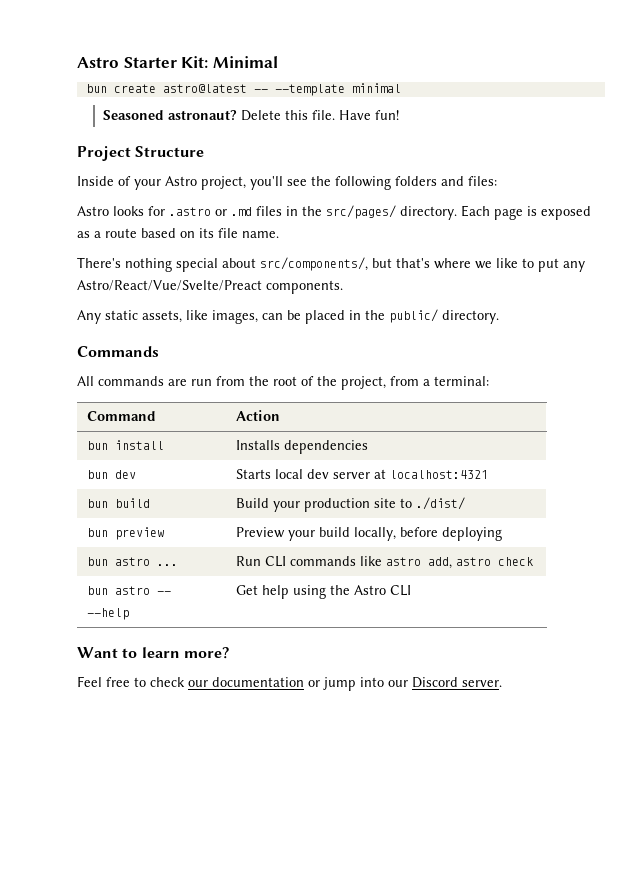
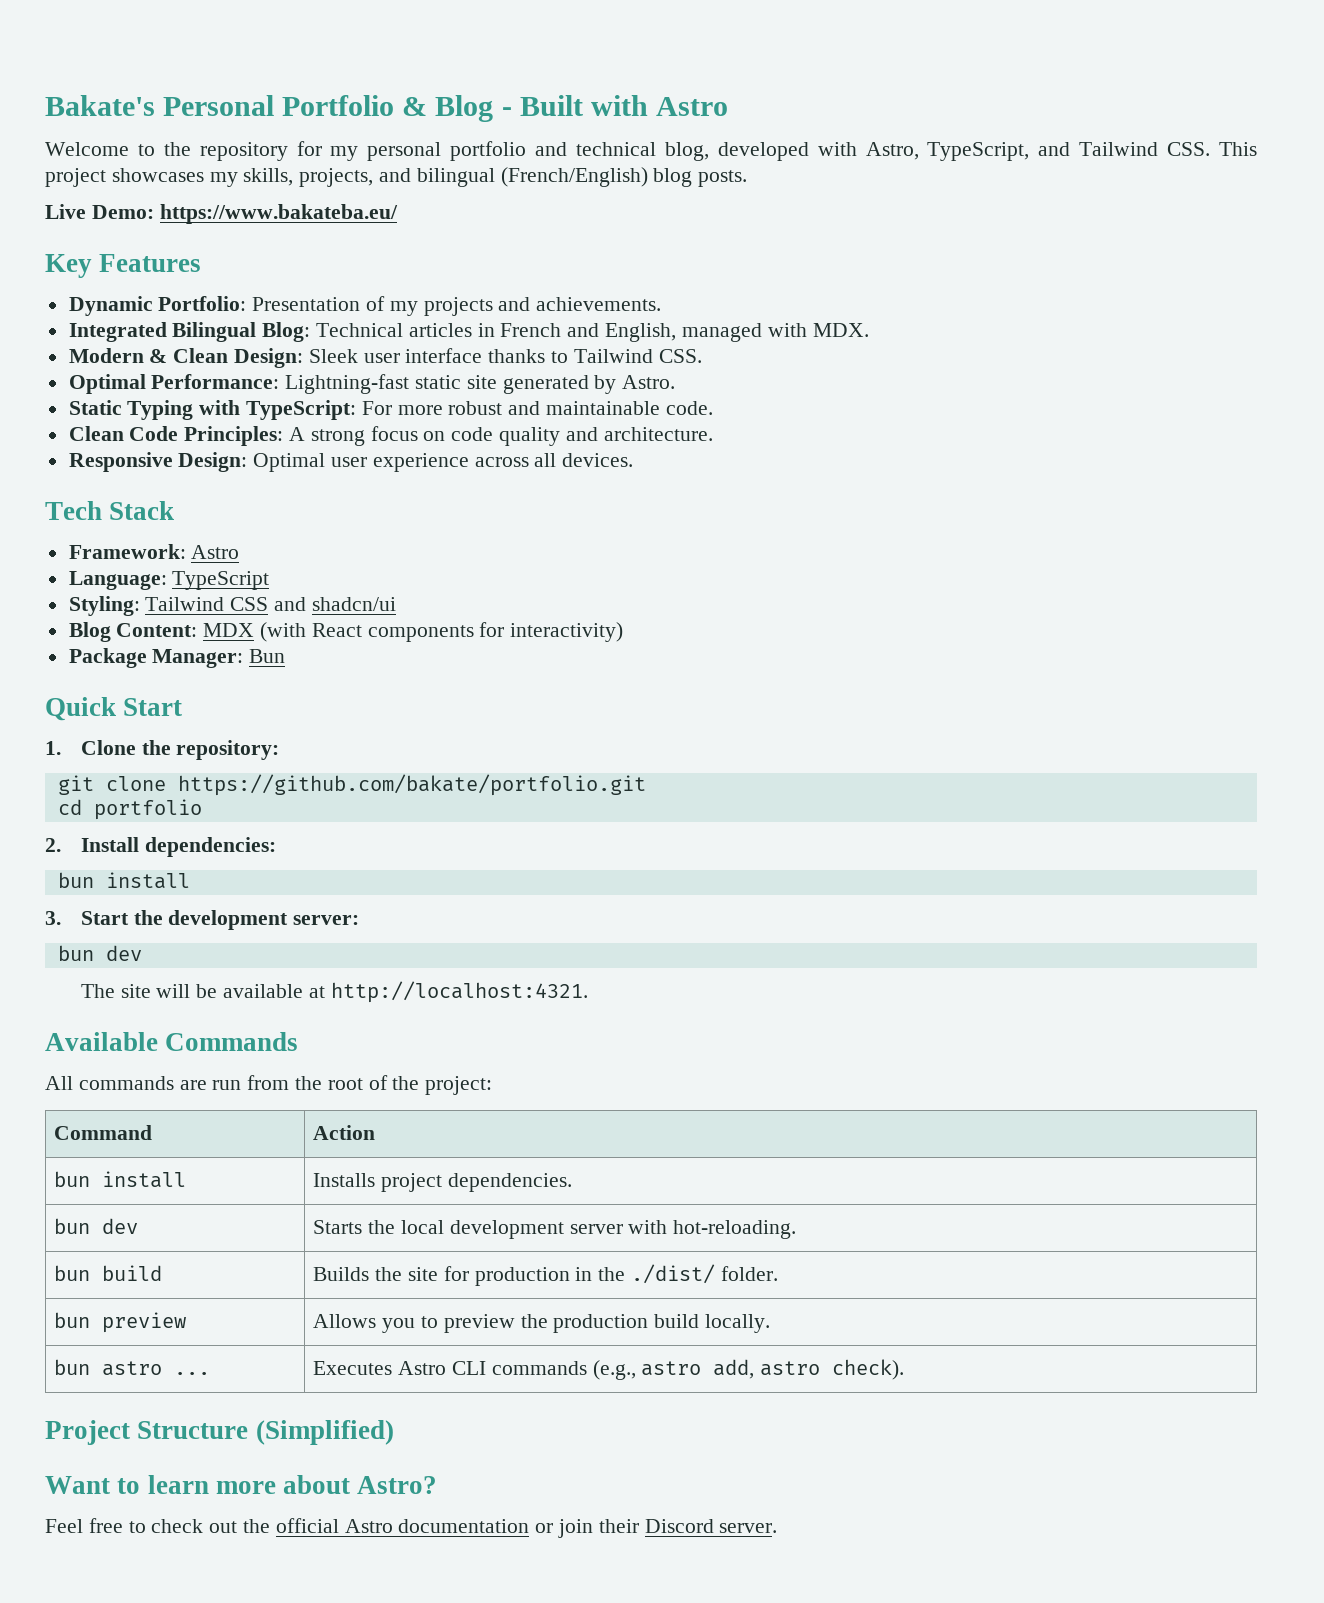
- Astro Starter Kit: Minimal
- bun create astro@latest -- --template minimal
- Seasoned astronaut? Delete this file. Have fun!
- Project Structure
- Inside of your Astro project, you'll see the following folders and files:
- Astro looks for .astro or .md files in the src/pages/ directory. Each page is exposed as a route based on its file name.
- There's nothing special about src/components/, but that's where we like to put any Astro/React/Vue/Svelte/Preact components.
- Any static assets, like images, can be placed in the public/ directory.
- Commands
+ Bakate's Personal Portfolio & Blog - Built with Astro
+ Welcome to the repository for my personal portfolio and technical blog, developed with Astro, TypeScript, and Tailwind CSS. This project showcases my skills, projects, and bilingual (French/English) blog posts.
+ Live Demo: https://www.bakateba.eu/
+ Key Features
+ Dynamic Portfolio: Presentation of my projects and achievements.
+ Integrated Bilingual Blog: Technical articles in French and English, managed with MDX.
+ Modern & Clean Design: Sleek user interface thanks to Tailwind CSS.
+ Optimal Performance: Lightning-fast static site generated by Astro.
+ Static Typing with TypeScript: For more robust and maintainable code.
+ Clean Code Principles: A strong focus on code quality and architecture.
+ Responsive Design: Optimal user experience across all devices.
+ Tech Stack
+ Framework: Astro
+ Language: TypeScript
+ Styling: Tailwind CSS and shadcn/ui
+ Blog Content: MDX (with React components for interactivity)
+ Package Manager: Bun
+ Quick Start
+ 1. Clone the repository:
+ git clone https://github.com/bakate/portfolio.git
+ cd portfolio
+ 2. Install dependencies:
+ bun install
+ 3. Start the development server:
+ bun dev
+ The site will be available at http://localhost:4321.
+ Available Commands
- All commands are run from the root of the project, from a terminal:
+ All commands are run from the root of the project:
- bun install | Installs dependencies
+ bun install | Installs project dependencies.
- bun dev | Starts local dev server at localhost:4321
- bun build | Build your production site to ./dist/
+ bun dev | Starts the local development server with hot-reloading.
+ bun build | Builds the site for production in the ./dist/ folder.
- bun preview | Preview your build locally, before deploying
+ bun preview | Allows you to preview the production build locally.
- bun astro ... | Run CLI commands like astro add, astro check
- bun astro -- --help | Get help using the Astro CLI
+ bun astro ... | Executes Astro CLI commands (e.g., astro add, astro check).
+ Project Structure (Simplified)
- Want to learn more?
+ Want to learn more about Astro?
- Feel free to check our documentation or jump into our Discord server.
+ Feel free to check out the official Astro documentation or join their Discord server.

